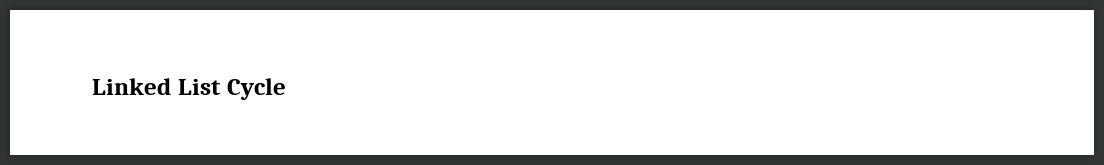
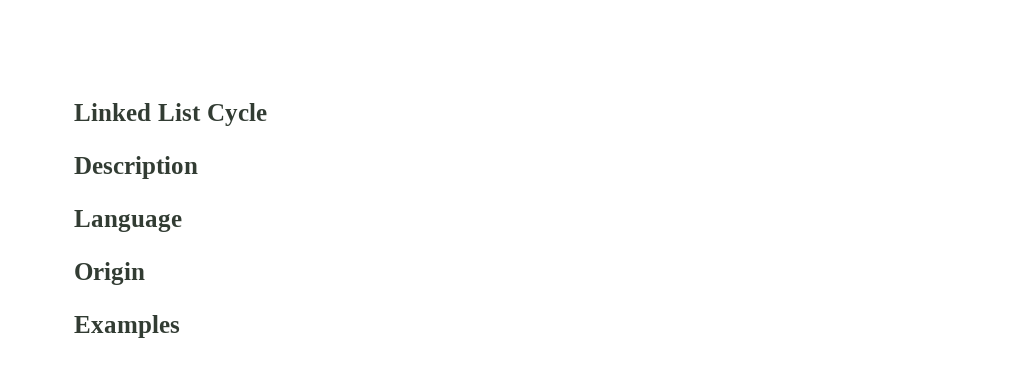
+ Description
+ Language
+ Origin
+ Examples

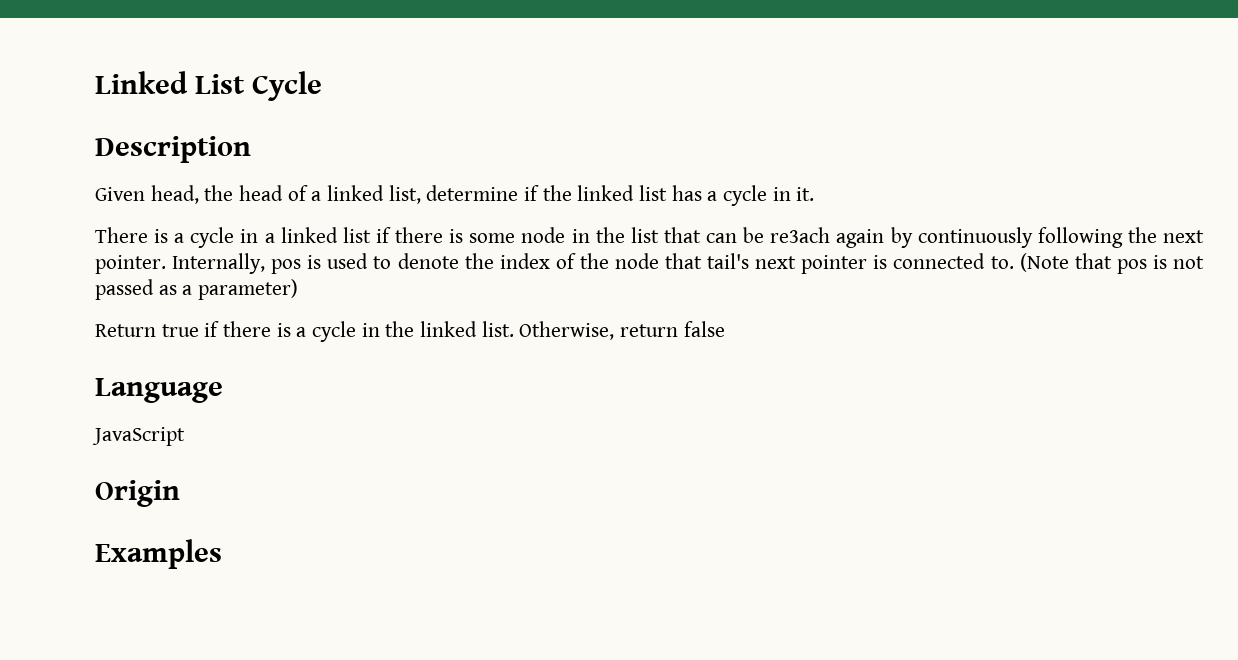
+ Given head, the head of a linked list, determine if the linked list has a cycle in it.
+ There is a cycle in a linked list if there is some node in the list that can be re3ach again by continuously following the next pointer. Internally, pos is used to denote the index of the node that tail's next pointer is connected to. (Note that pos is not passed as a parameter)
+ Return true if there is a cycle in the linked list. Otherwise, return false
+ JavaScript

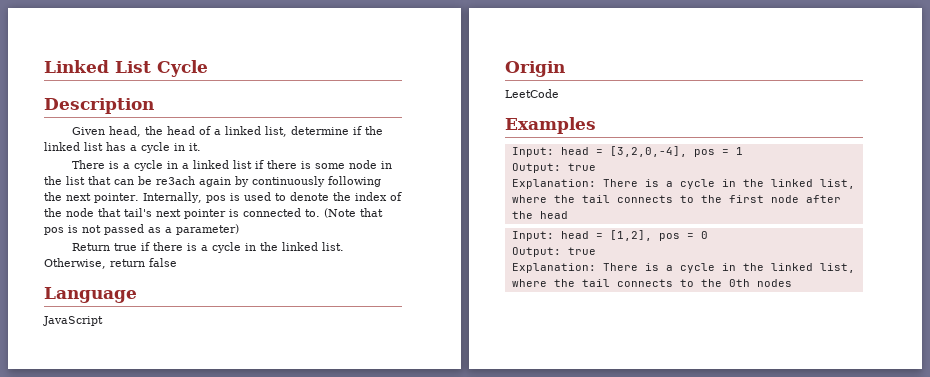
+ LeetCode
+ Input: head = [3,2,0,-4], pos = 1
+ Output: true
+ Explanation: There is a cycle in the linked list, where the tail connects to the first node after the head
+ Input: head = [1,2], pos = 0
+ Output: true
+ Explanation: There is a cycle in the linked list, where the tail connects to the 0th nodes

